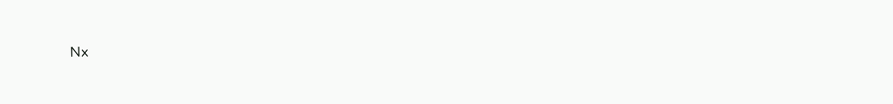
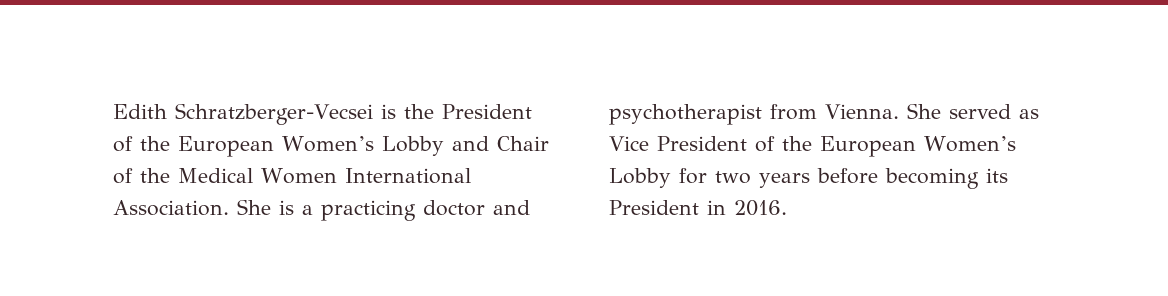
- Nx
+ Edith Schratzberger-Vecsei is the President of the European Women’s Lobby and Chair of the Medical Women International Association. She is a practicing doctor and psychotherapist from Vienna. She served as Vice President of the European Women’s Lobby for two years before becoming its President in 2016.

